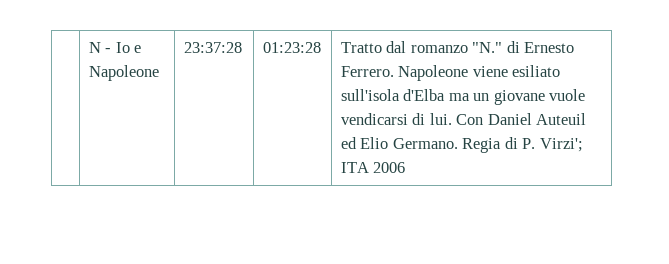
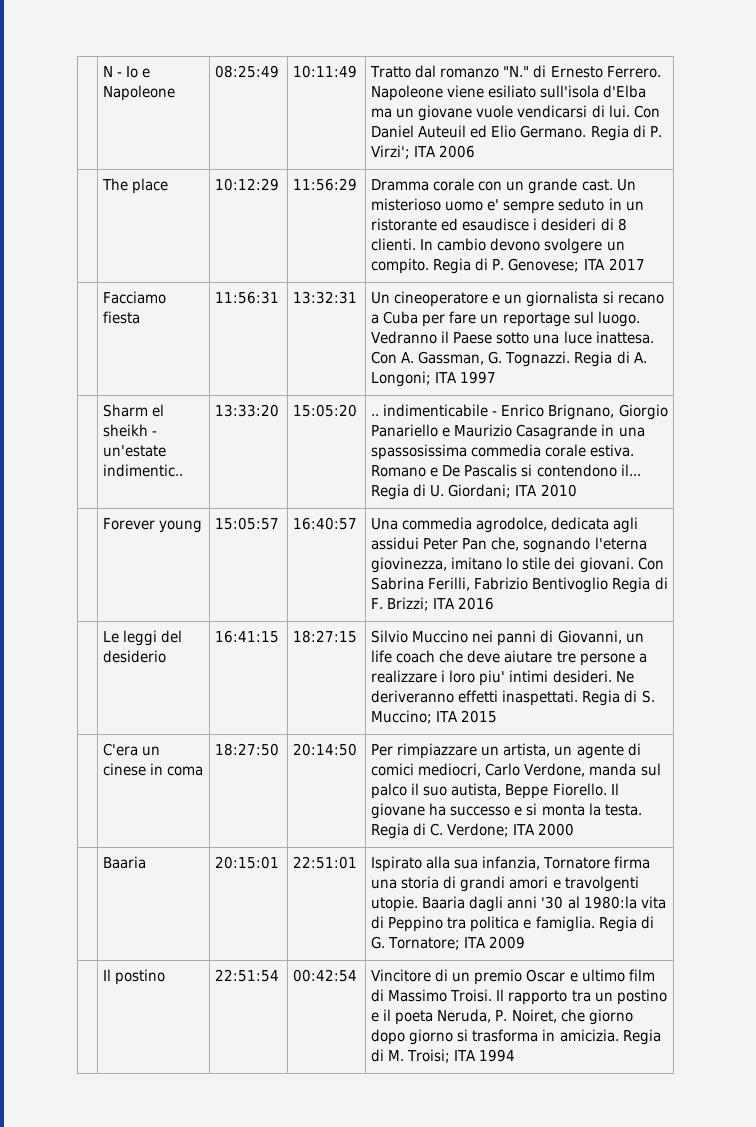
- | N - Io e Napoleone | 23:37:28 | 01:23:28 | Tratto dal romanzo "N." di Ernesto Ferrero. Napoleone viene esiliato sull'isola d'Elba ma un giovane vuole vendicarsi di lui. Con Daniel Auteuil ed Elio Germano. Regia di P. Virzi'; ITA 2006
+ | N - Io e Napoleone | 08:25:49 | 10:11:49 | Tratto dal romanzo "N." di Ernesto Ferrero. Napoleone viene esiliato sull'isola d'Elba ma un giovane vuole vendicarsi di lui. Con Daniel Auteuil ed Elio Germano. Regia di P. Virzi'; ITA 2006
+ | The place | 10:12:29 | 11:56:29 | Dramma corale con un grande cast. Un misterioso uomo e' sempre seduto in un ristorante ed esaudisce i desideri di 8 clienti. In cambio devono svolgere un compito. Regia di P. Genovese; ITA 2017
+ | Facciamo fiesta | 11:56:31 | 13:32:31 | Un cineoperatore e un giornalista si recano a Cuba per fare un reportage sul luogo. Vedranno il Paese sotto una luce inattesa. Con A. Gassman, G. Tognazzi. Regia di A. Longoni; ITA 1997
+ | Sharm el sheikh - un'estate indimentic.. | 13:33:20 | 15:05:20 | .. indimenticabile - Enrico Brignano, Giorgio Panariello e Maurizio Casagrande in una spassosissima commedia corale estiva. Romano e De Pascalis si contendono il... Regia di U. Giordani; ITA 2010
+ | Forever young | 15:05:57 | 16:40:57 | Una commedia agrodolce, dedicata agli assidui Peter Pan che, sognando l'eterna giovinezza, imitano lo stile dei giovani. Con Sabrina Ferilli, Fabrizio Bentivoglio Regia di F. Brizzi; ITA 2016
+ | Le leggi del desiderio | 16:41:15 | 18:27:15 | Silvio Muccino nei panni di Giovanni, un life coach che deve aiutare tre persone a realizzare i loro piu' intimi desideri. Ne deriveranno effetti inaspettati. Regia di S. Muccino; ITA 2015
+ | C'era un cinese in coma | 18:27:50 | 20:14:50 | Per rimpiazzare un artista, un agente di comici mediocri, Carlo Verdone, manda sul palco il suo autista, Beppe Fiorello. Il giovane ha successo e si monta la testa. Regia di C. Verdone; ITA 2000
+ | Baaria | 20:15:01 | 22:51:01 | Ispirato alla sua infanzia, Tornatore firma una storia di grandi amori e travolgenti utopie. Baaria dagli anni '30 al 1980:la vita di Peppino tra politica e famiglia. Regia di G. Tornatore; ITA 2009
+ | Il postino | 22:51:54 | 00:42:54 | Vincitore di un premio Oscar e ultimo film di Massimo Troisi. Il rapporto tra un postino e il poeta Neruda, P. Noiret, che giorno dopo giorno si trasforma in amicizia. Regia di M. Troisi; ITA 1994

